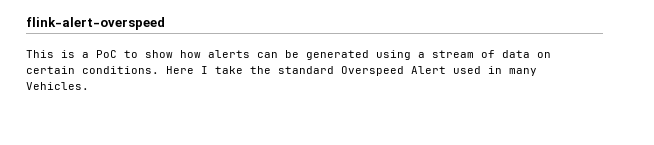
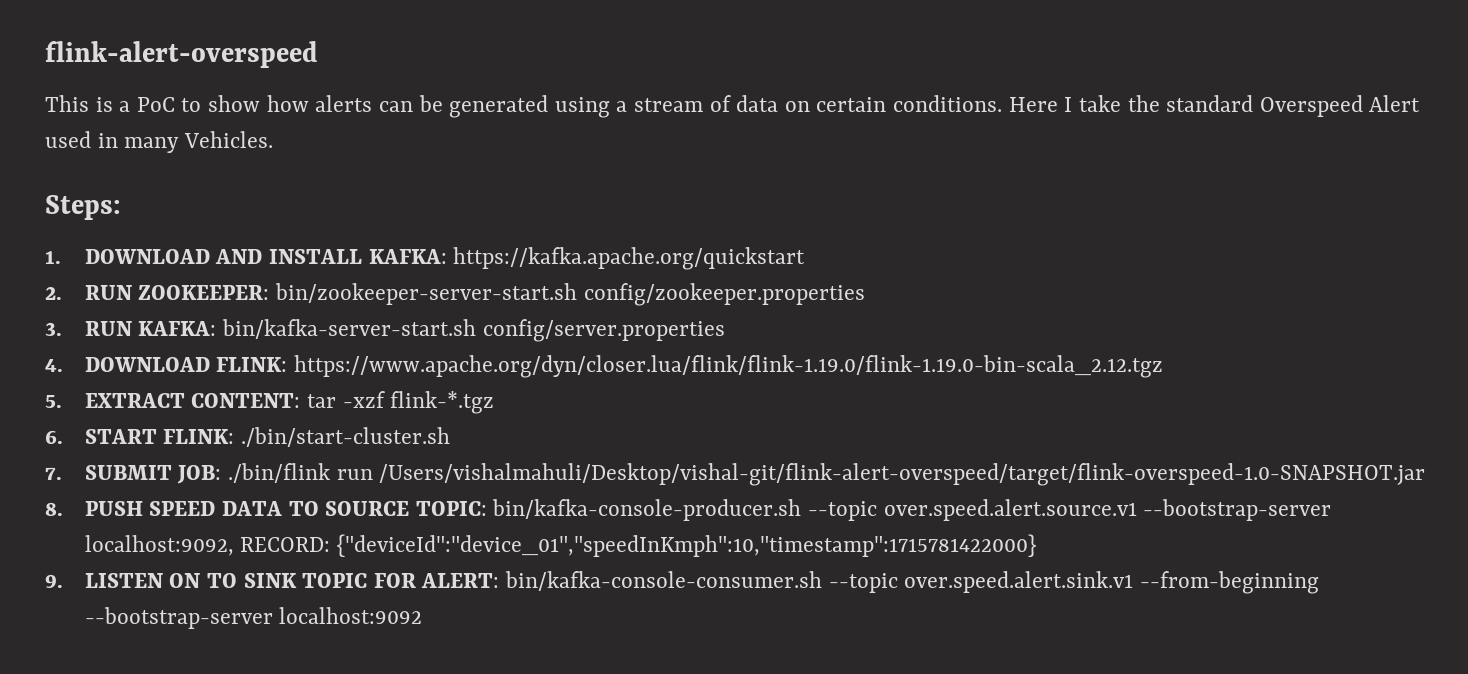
+ Steps:
+ 1. DOWNLOAD AND INSTALL KAFKA: https://kafka.apache.org/quickstart
+ 2. RUN ZOOKEEPER: bin/zookeeper-server-start.sh config/zookeeper.properties
+ 3. RUN KAFKA: bin/kafka-server-start.sh config/server.properties
+ 4. DOWNLOAD FLINK: https://www.apache.org/dyn/closer.lua/flink/flink-1.19.0/flink-1.19.0-bin-scala_2.12.tgz
+ 5. EXTRACT CONTENT: tar -xzf flink-*.tgz
+ 6. START FLINK: ./bin/start-cluster.sh
+ 7. SUBMIT JOB: ./bin/flink run /Users/vishalmahuli/Desktop/vishal-git/flink-alert-overspeed/target/flink-overspeed-1.0-SNAPSHOT.jar
+ 8. PUSH SPEED DATA TO SOURCE TOPIC: bin/kafka-console-producer.sh --topic over.speed.alert.source.v1 --bootstrap-server localhost:9092, RECORD: {"deviceId":"device_01","speedInKmph":10,"timestamp":1715781422000}
+ 9. LISTEN ON TO SINK TOPIC FOR ALERT: bin/kafka-console-consumer.sh --topic over.speed.alert.sink.v1 --from-beginning --bootstrap-server localhost:9092

